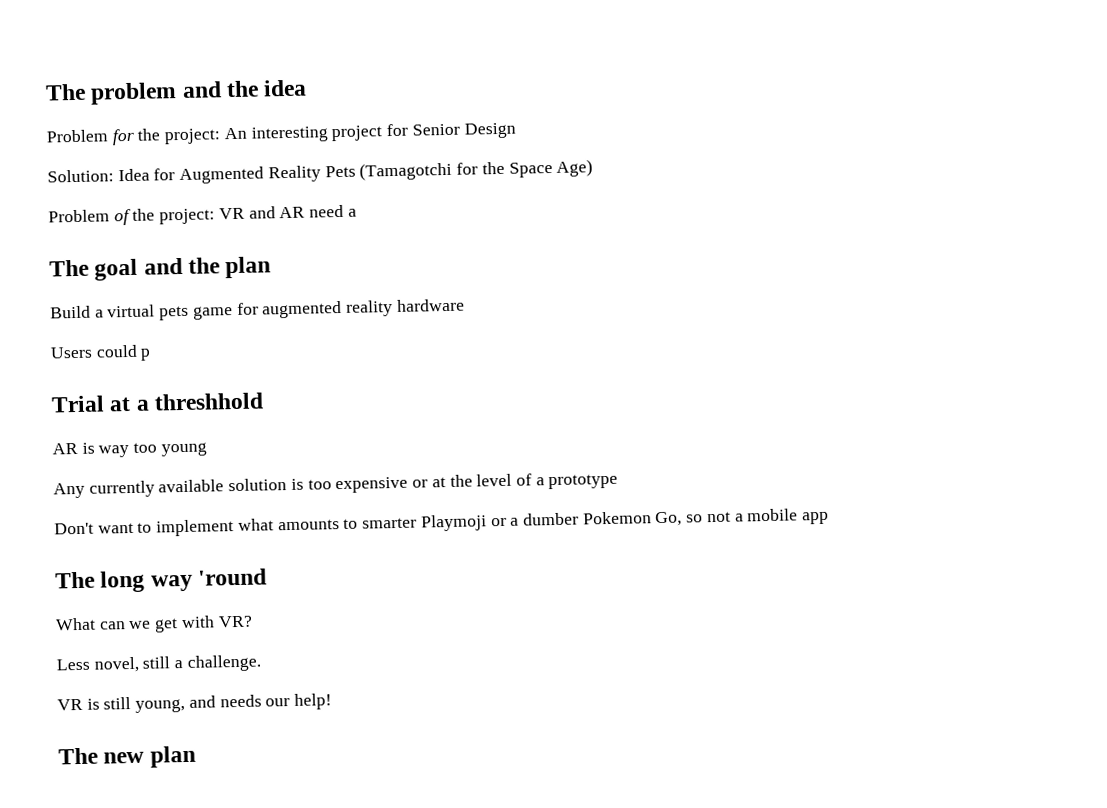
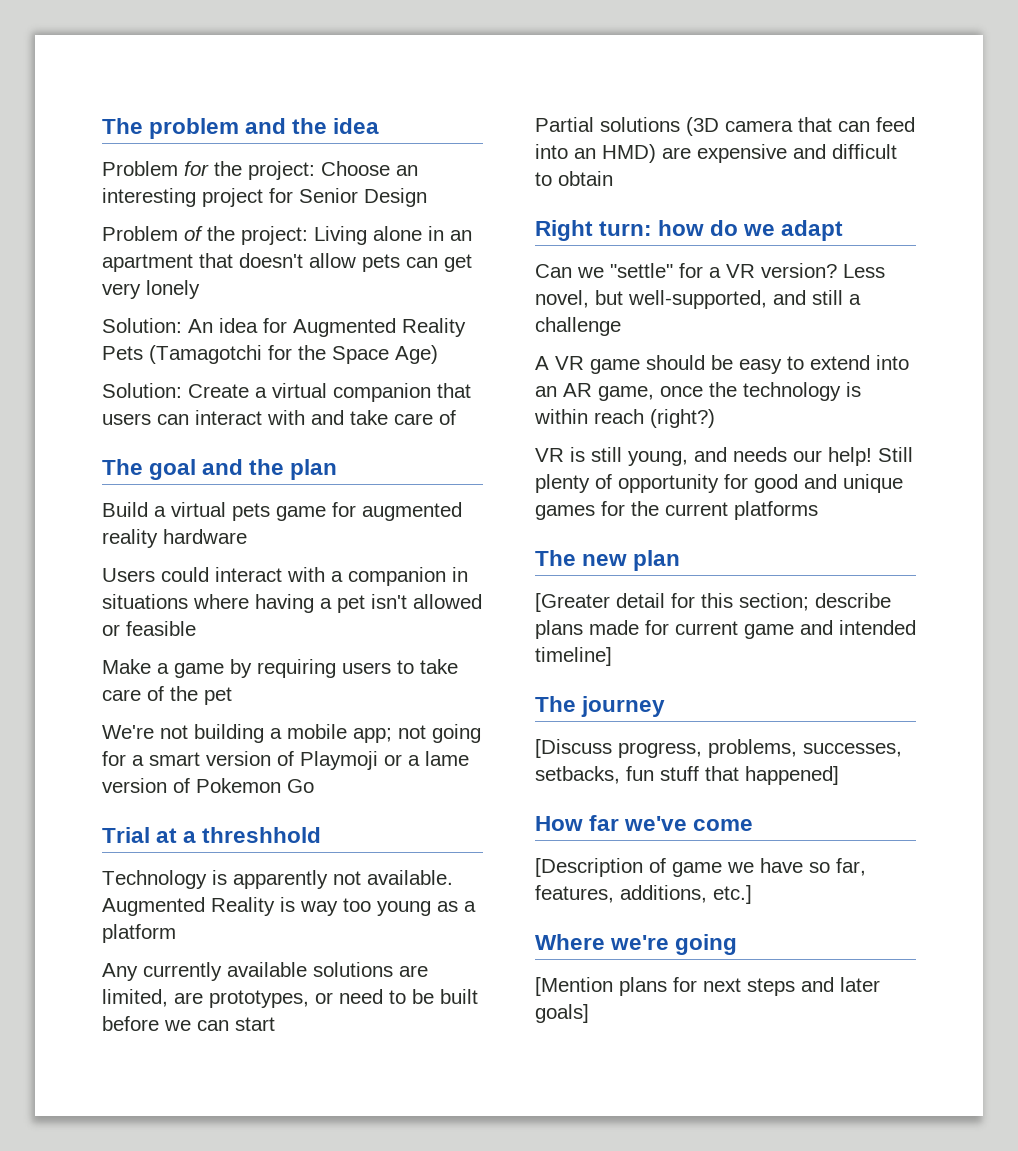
- Problem for the project: An interesting project for Senior Design
+ Problem for the project: Choose an interesting project for Senior Design
- Solution: Idea for Augmented Reality Pets (Tamagotchi for the Space Age)
+ Problem of the project: Living alone in an apartment that doesn't allow pets can get very lonely
+ Solution: An idea for Augmented Reality Pets (Tamagotchi for the Space Age)
- Problem of the project: VR and AR need a
+ Solution: Create a virtual companion that users can interact with and take care of
- Users could p
+ Users could interact with a companion in situations where having a pet isn't allowed or feasible
+ Make a game by requiring users to take care of the pet
+ We're not building a mobile app; not going for a smart version of Playmoji or a lame version of Pokemon Go
  Trial at a threshhold
- AR is way too young
+ Technology is apparently not available. Augmented Reality is way too young as a platform
- Any currently available solution is too expensive or at the level of a prototype
- Don't want to implement what amounts to smarter Playmoji or a dumber Pokemon Go, so not a mobile app
- The long way 'round
- What can we get with VR?
- Less novel, still a challenge.
+ Any currently available solutions are limited, are prototypes, or need to be built before we can start
+ Partial solutions (3D camera that can feed into an HMD) are expensive and difficult to obtain
+ Right turn: how do we adapt
+ Can we "settle" for a VR version? Less novel, but well-supported, and still a challenge
+ A VR game should be easy to extend into an AR game, once the technology is within reach (right?)
- VR is still young, and needs our help!
+ VR is still young, and needs our help! Still plenty of opportunity for good and unique games for the current platforms
  The new plan
+ [Greater detail for this section; describe plans made for current game and intended timeline]
+ The journey
+ [Discuss progress, problems, successes, setbacks, fun stuff that happened]
+ How far we've come
+ [Description of game we have so far, features, additions, etc.]
+ Where we're going
+ [Mention plans for next steps and later goals]

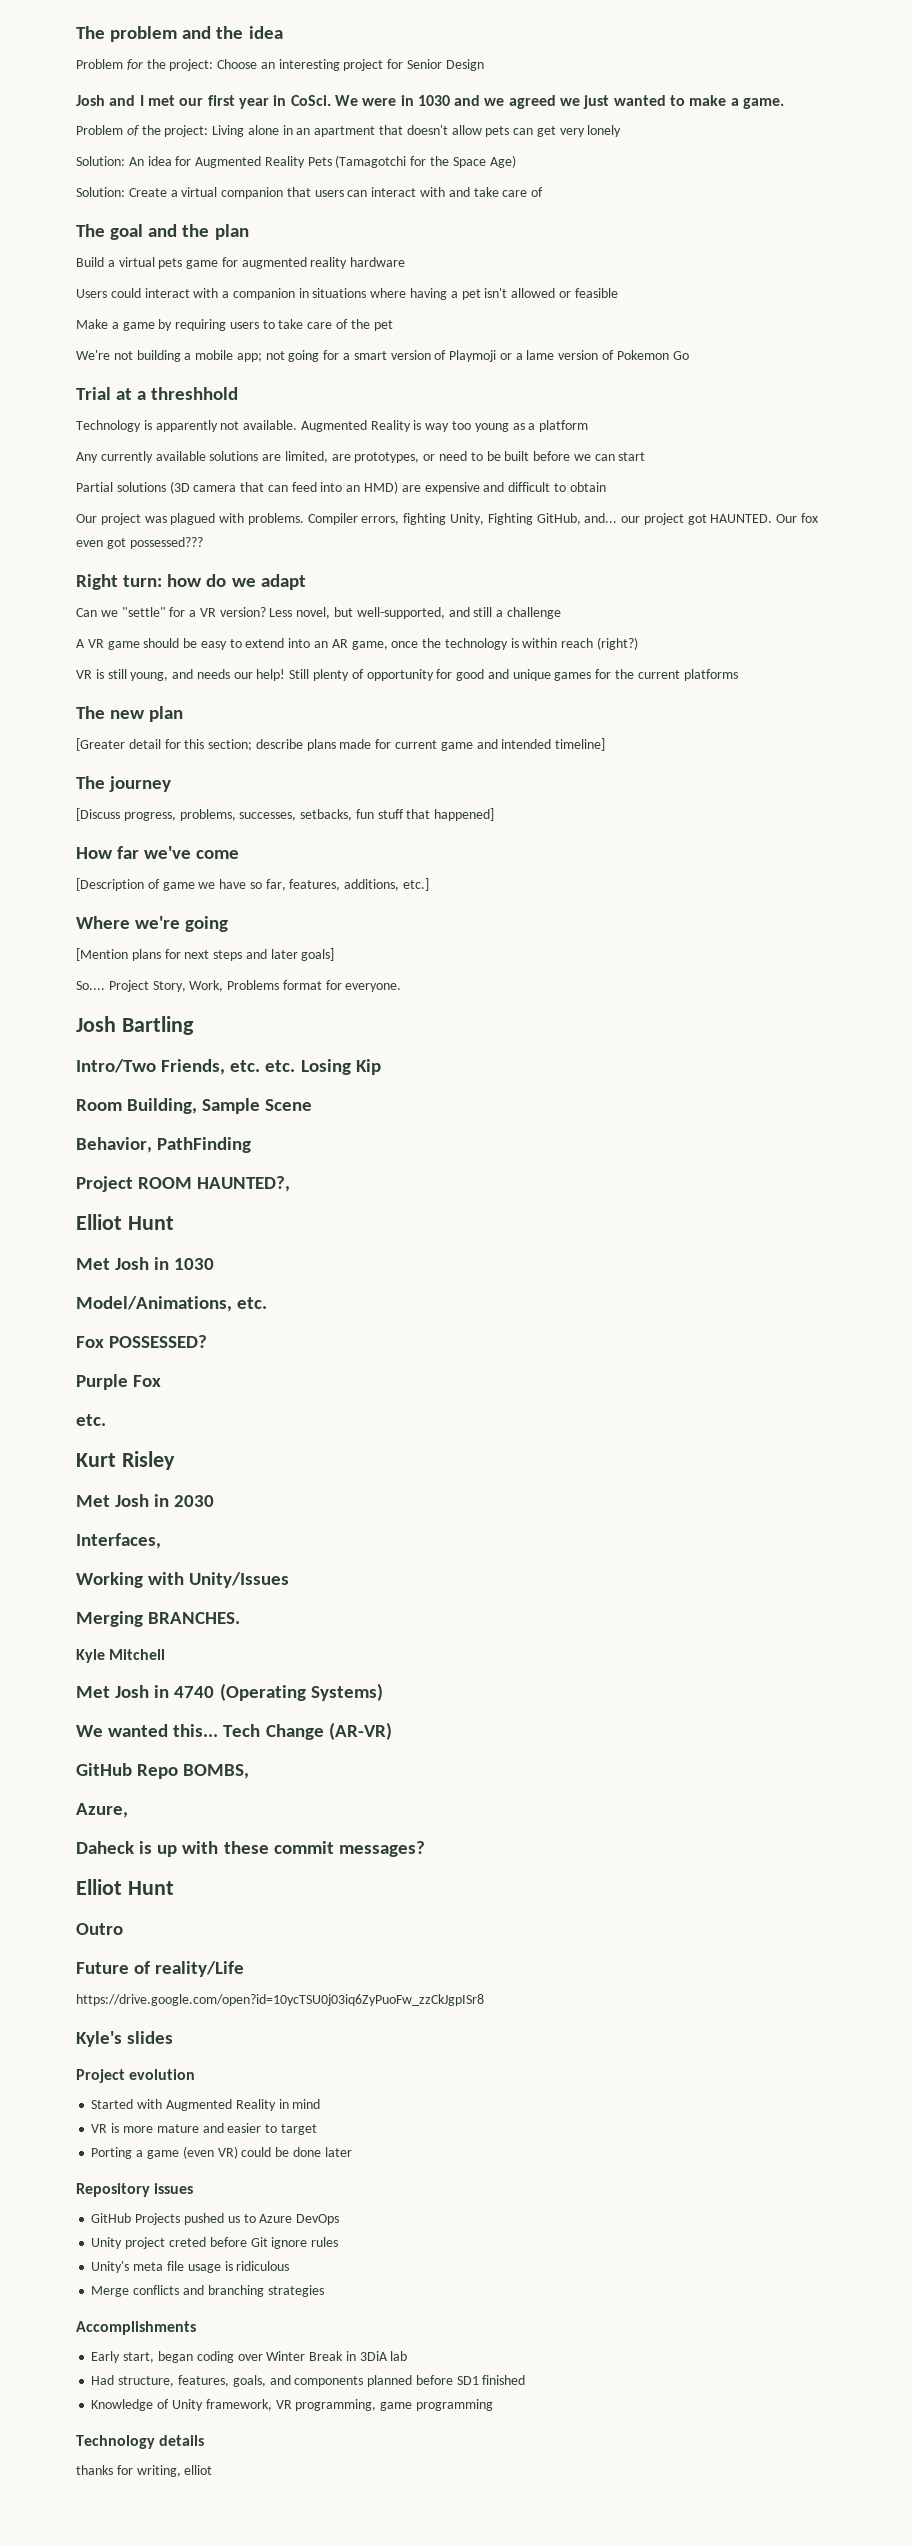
+ Josh and I met our first year in CoSci. We were in 1030 and we agreed we just wanted to make a game.
+ Our project was plagued with problems. Compiler errors, fighting Unity, Fighting GitHub, and... our project got HAUNTED. Our fox even got possessed???
+ So.... Project Story, Work, Problems format for everyone.
+ Josh Bartling
+ Intro/Two Friends, etc. etc. Losing Kip
+ Room Building, Sample Scene
+ Behavior, PathFinding
+ Project ROOM HAUNTED?,
+ Elliot Hunt
+ Met Josh in 1030
+ Model/Animations, etc.
+ Fox POSSESSED?
+ Purple Fox
+ etc.
+ Kurt Risley
+ Met Josh in 2030
+ Interfaces,
+ Working with Unity/Issues
+ Merging BRANCHES.
+ Kyle Mitchell
+ Met Josh in 4740 (Operating Systems)
+ We wanted this... Tech Change (AR-VR)
+ GitHub Repo BOMBS,
+ Azure,
+ Daheck is up with these commit messages?
+ Elliot Hunt
+ Outro
+ Future of reality/Life
+ https://drive.google.com/open?id=10ycTSU0j03iq6ZyPuoFw_zzCkJgpISr8
+ Kyle's slides
+ Project evolution
+ Started with Augmented Reality in mind
+ VR is more mature and easier to target
+ Porting a game (even VR) could be done later
+ Repository issues
+ GitHub Projects pushed us to Azure DevOps
+ Unity project creted before Git ignore rules
+ Unity's meta file usage is ridiculous
+ Merge conflicts and branching strategies
+ Accomplishments
+ Early start, began coding over Winter Break in 3DiA lab
+ Had structure, features, goals, and components planned before SD1 finished
+ Knowledge of Unity framework, VR programming, game programming
+ Technology details
+ thanks for writing, elliot

